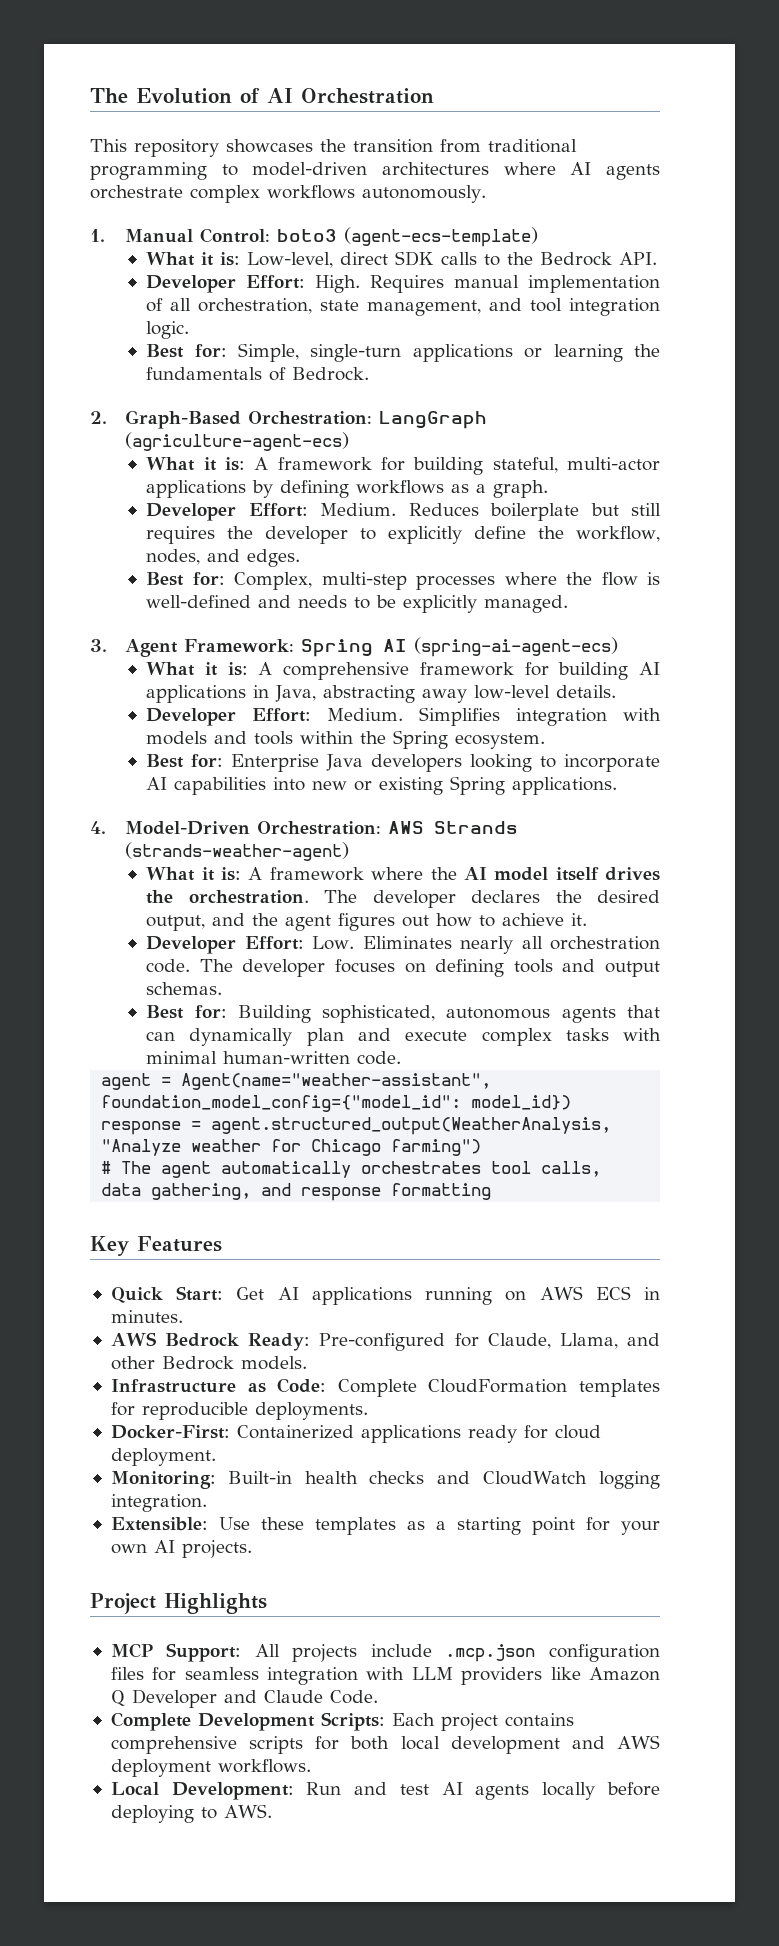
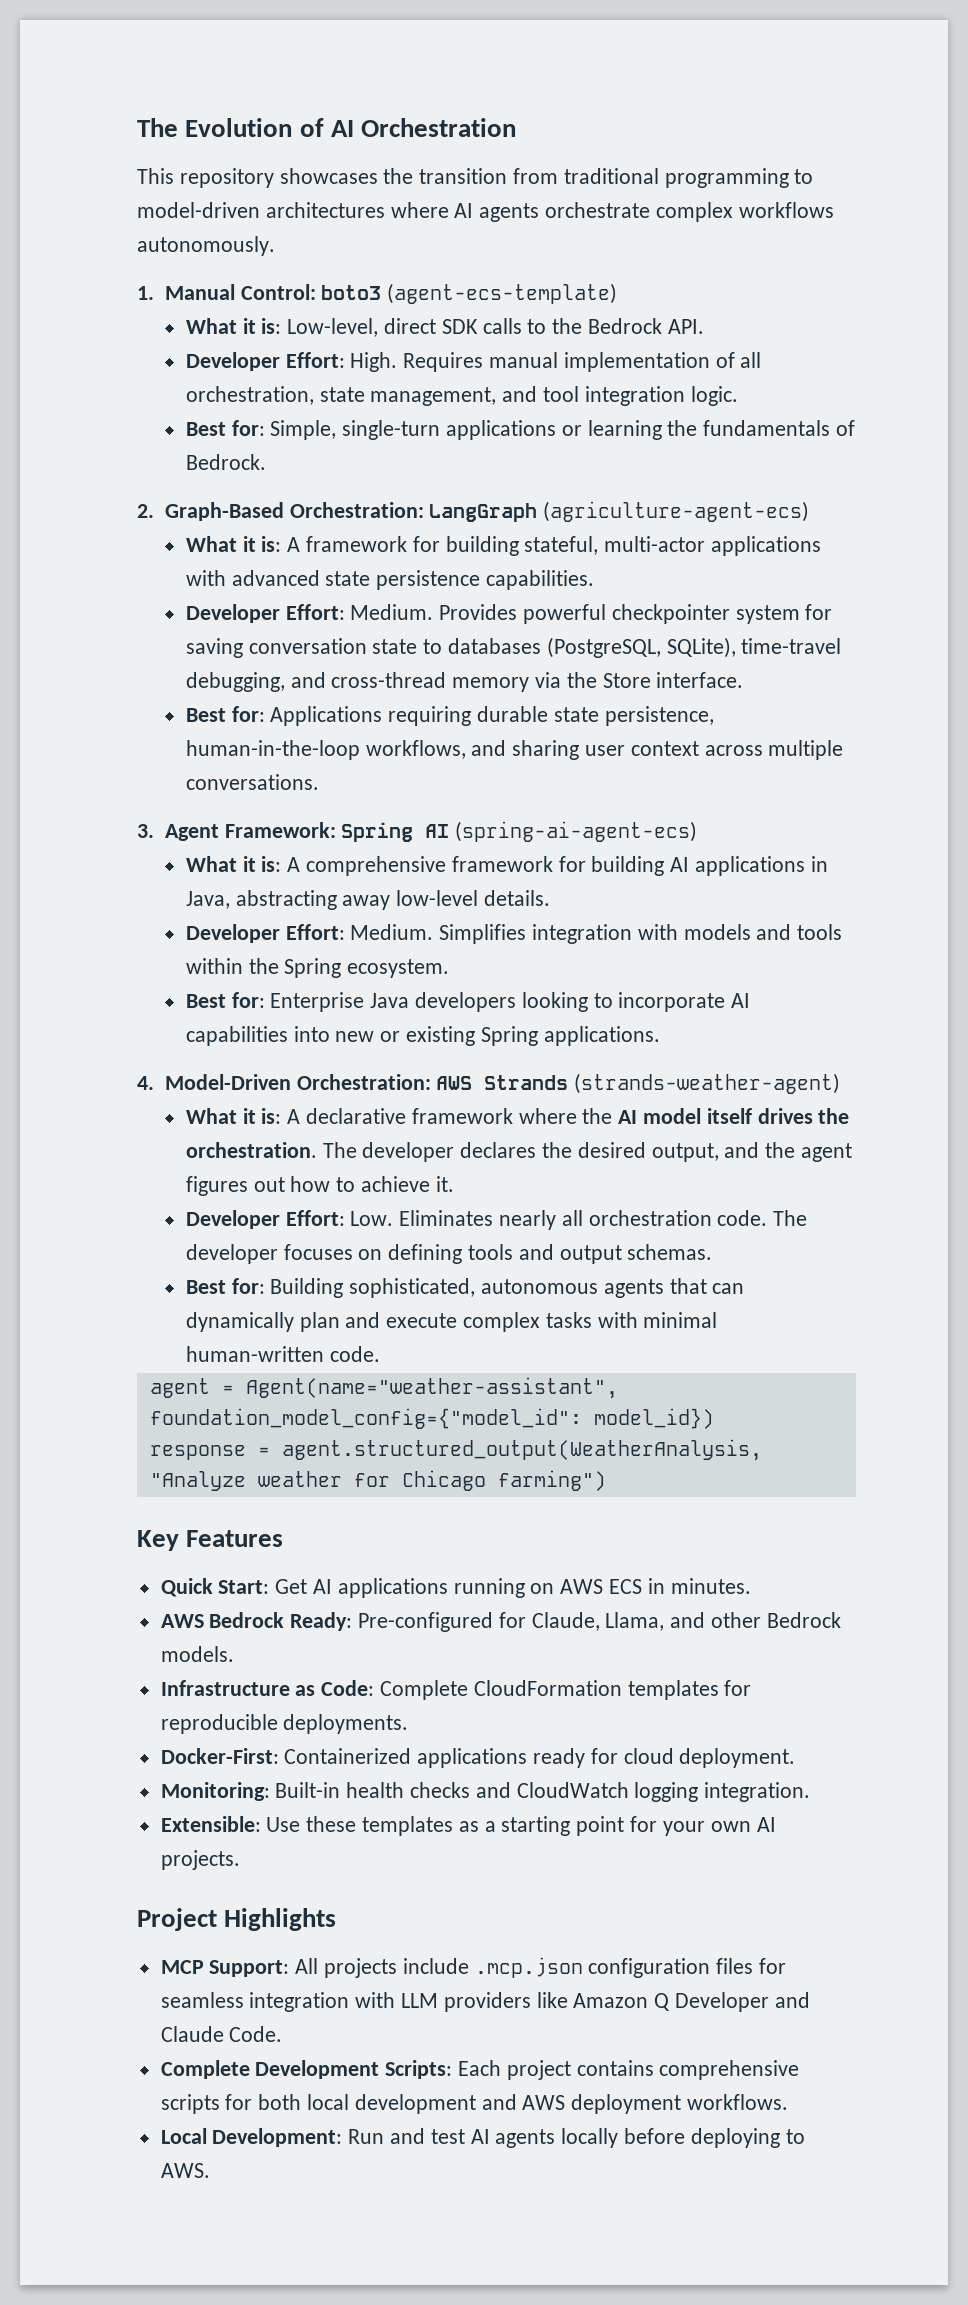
- What it is: A framework for building stateful, multi-actor applications by defining workflows as a graph.
- Developer Effort: Medium. Reduces boilerplate but still requires the developer to explicitly define the workflow, nodes, and edges.
- Best for: Complex, multi-step processes where the flow is well-defined and needs to be explicitly managed.
+ What it is: A framework for building stateful, multi-actor applications with advanced state persistence capabilities.
+ Developer Effort: Medium. Provides powerful checkpointer system for saving conversation state to databases (PostgreSQL, SQLite), time-travel debugging, and cross-thread memory via the Store interface.
+ Best for: Applications requiring durable state persistence, human-in-the-loop workflows, and sharing user context across multiple conversations.
- What it is: A framework where the AI model itself drives the orchestration.
+ What it is: A declarative framework where the AI model itself drives the orchestration.
- # The agent automatically orchestrates tool calls, data gathering, and response formatting

